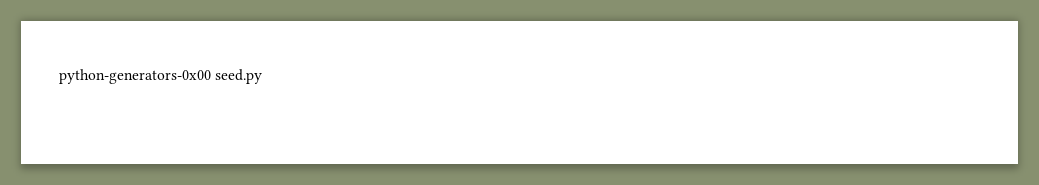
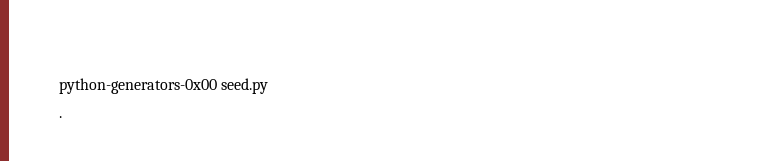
+ .

